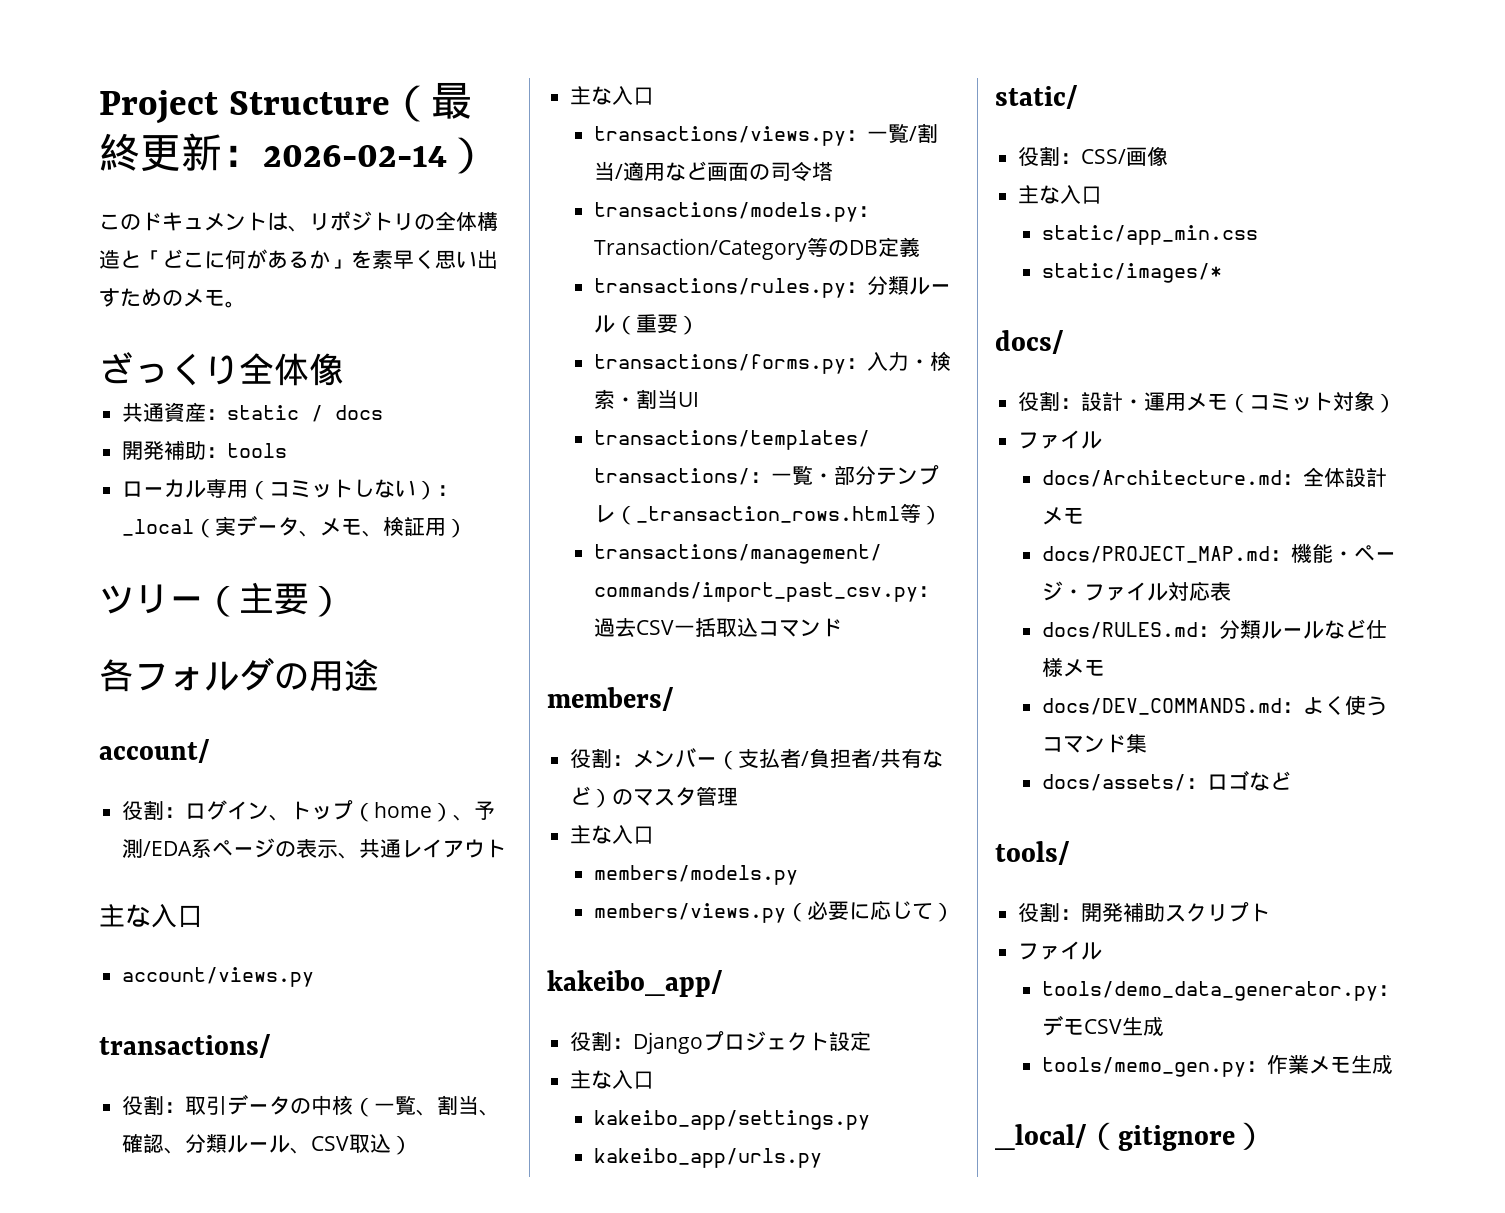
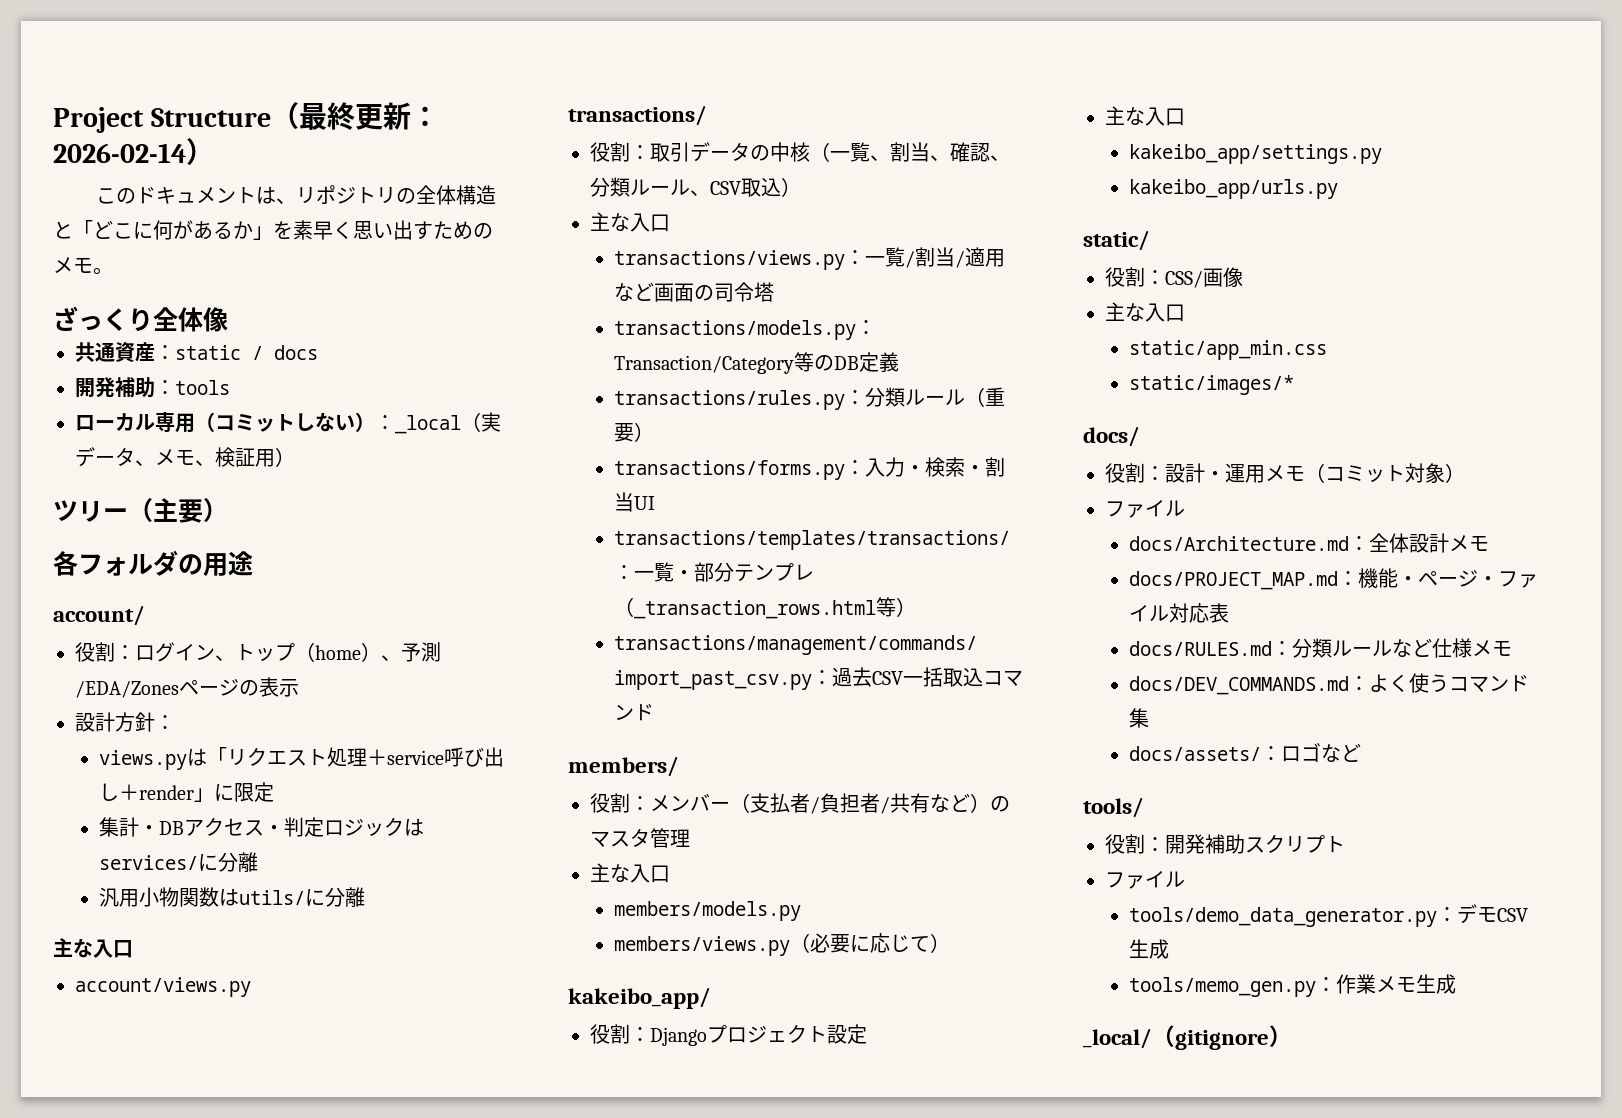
- 役割：ログイン、トップ（home）、予測/EDA系ページの表示、共通レイアウト
+ 役割：ログイン、トップ（home）、予測/EDA/Zonesページの表示
+ 設計方針：
+ views.pyは「リクエスト処理＋service呼び出し＋render」に限定
+ 集計・DBアクセス・判定ロジックはservices/に分離
+ 汎用小物関数はutils/に分離

